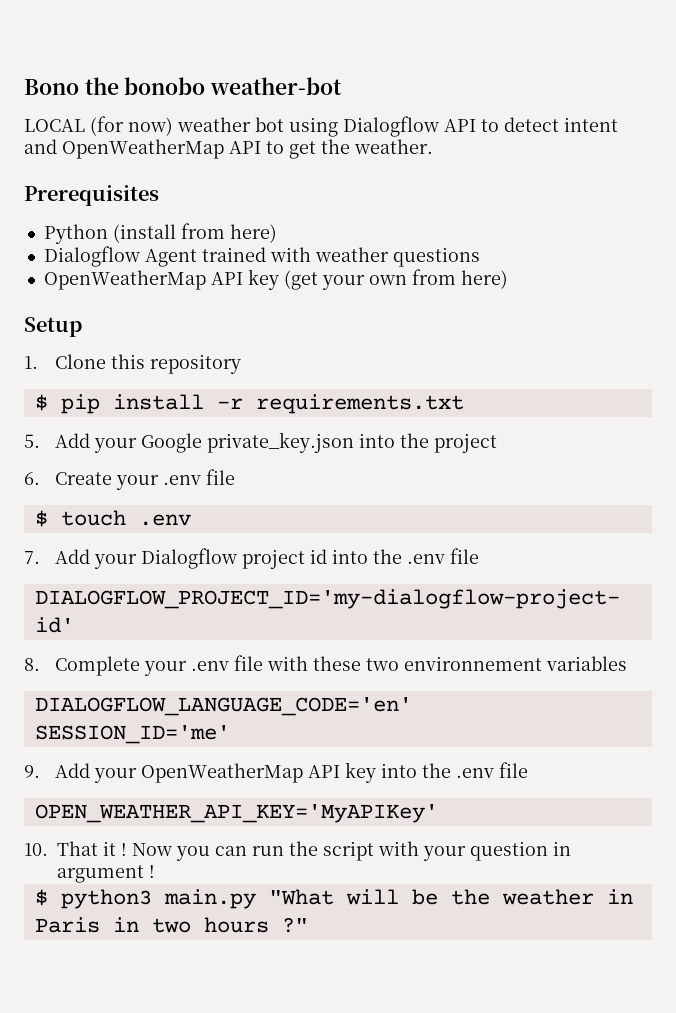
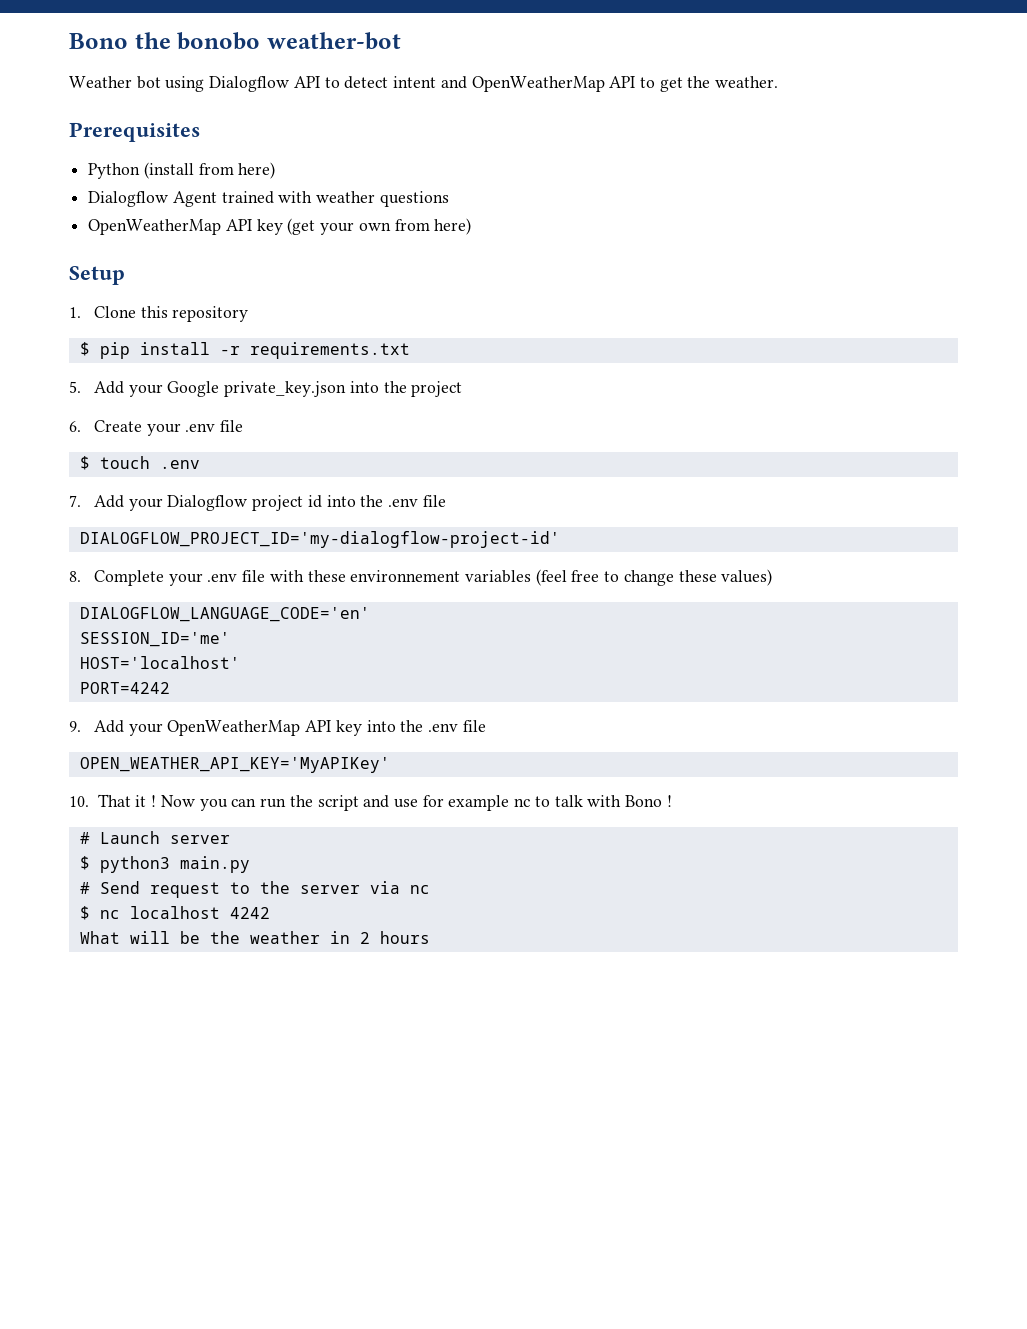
- LOCAL (for now) weather bot using Dialogflow API to detect intent and OpenWeatherMap API to get the weather.
+ Weather bot using Dialogflow API to detect intent and OpenWeatherMap API to get the weather.
- 8. Complete your .env file with these two environnement variables
+ 8. Complete your .env file with these environnement variables (feel free to change these values)
+ HOST='localhost'
+ PORT=4242
- Now you can run the script with your question in argument !
- $ python3 main.py "What will be the weather in Paris in two hours ?"
+ Now you can run the script and use for example nc to talk with Bono !
+ # Launch server
+ $ python3 main.py
+ # Send request to the server via nc
+ $ nc localhost 4242
+ What will be the weather in 2 hours

